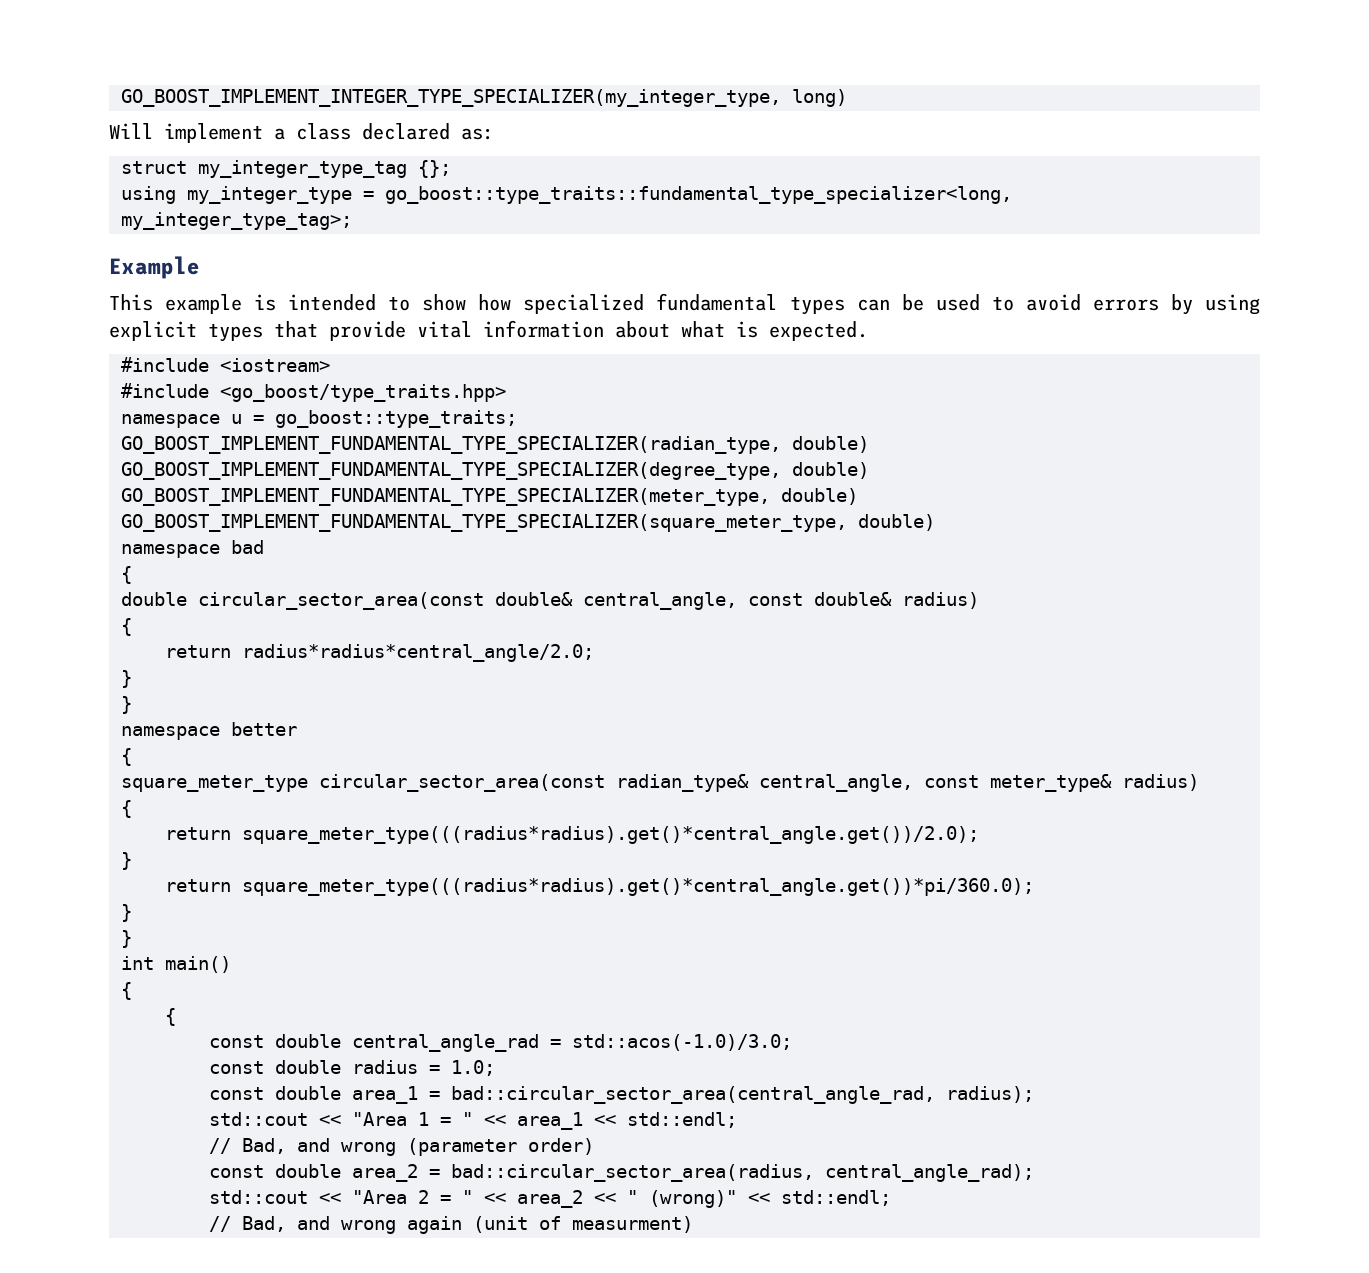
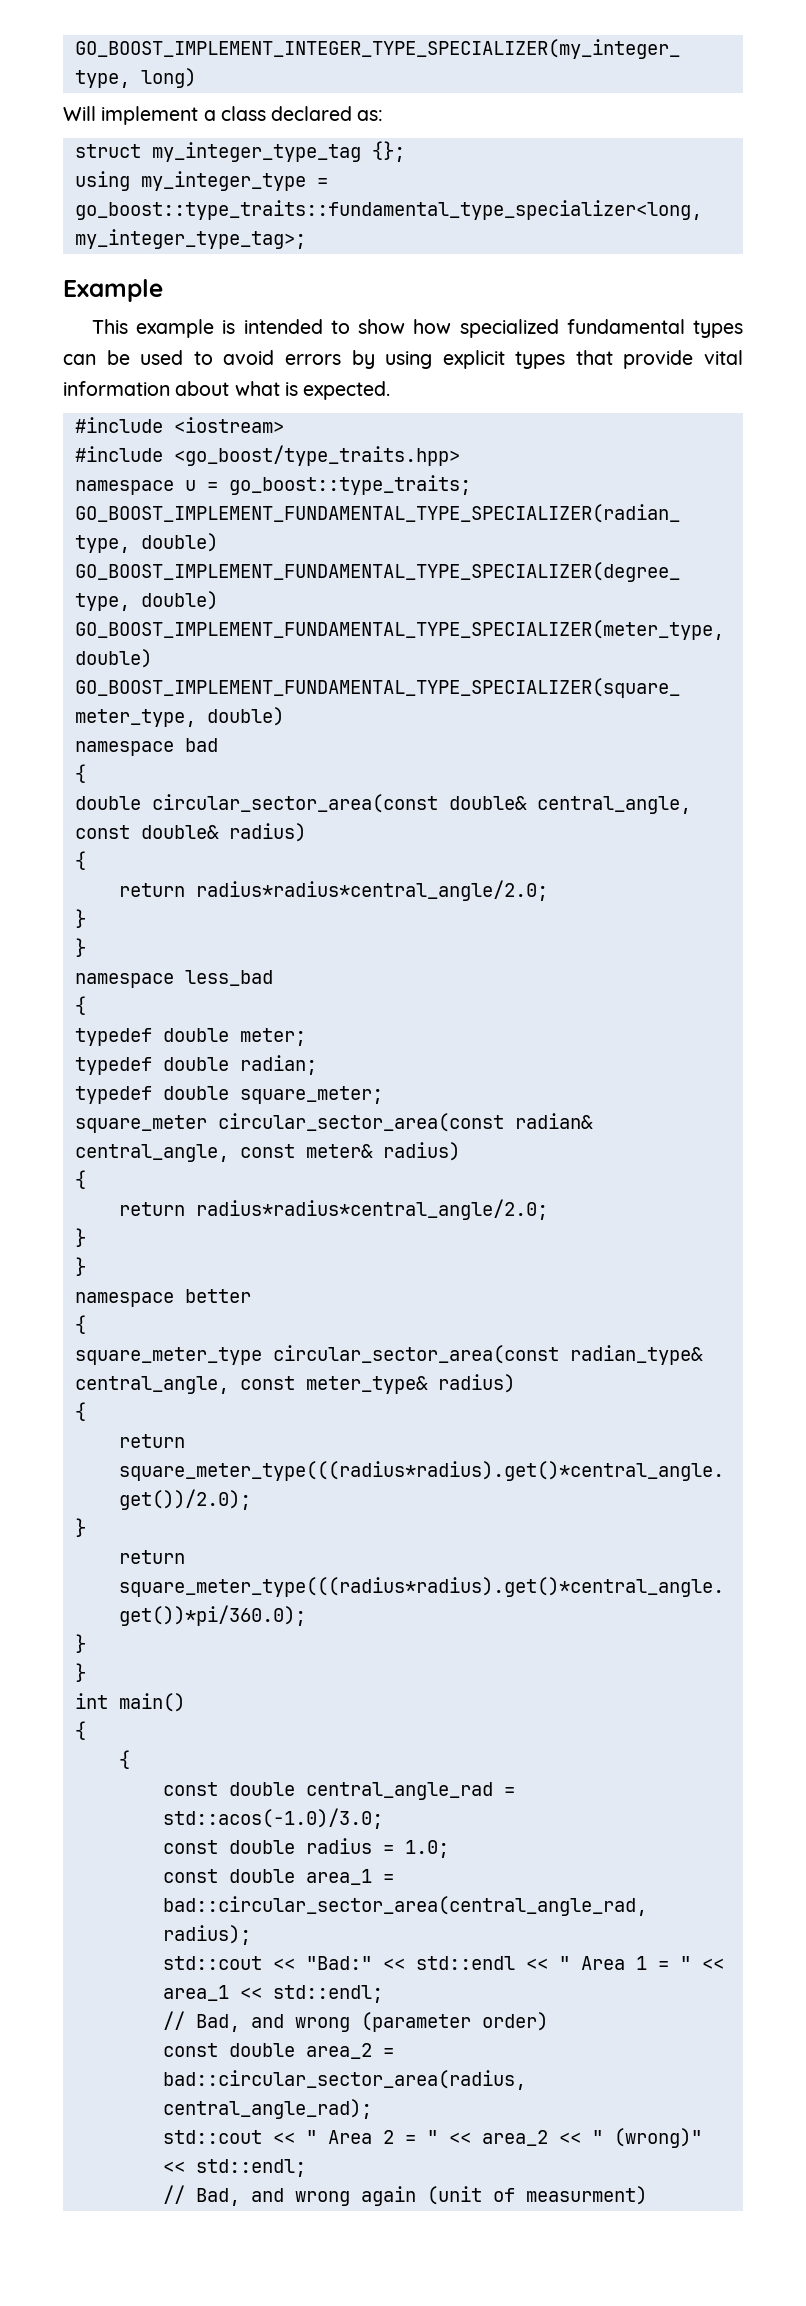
+ namespace less_bad
+ {
+ typedef double meter;
+ typedef double radian;
+ typedef double square_meter;
+ square_meter circular_sector_area(const radian& central_angle, const meter& radius)
+ {
+ return radius*radius*central_angle/2.0;
+ }
+ }
- std::cout << "Area 1 = " << area_1 << std::endl;
+ std::cout << "Bad:" << std::endl << " Area 1 = " << area_1 << std::endl;
- std::cout << "Area 2 = " << area_2 << " (wrong)" << std::endl;
+ std::cout << " Area 2 = " << area_2 << " (wrong)" << std::endl;

